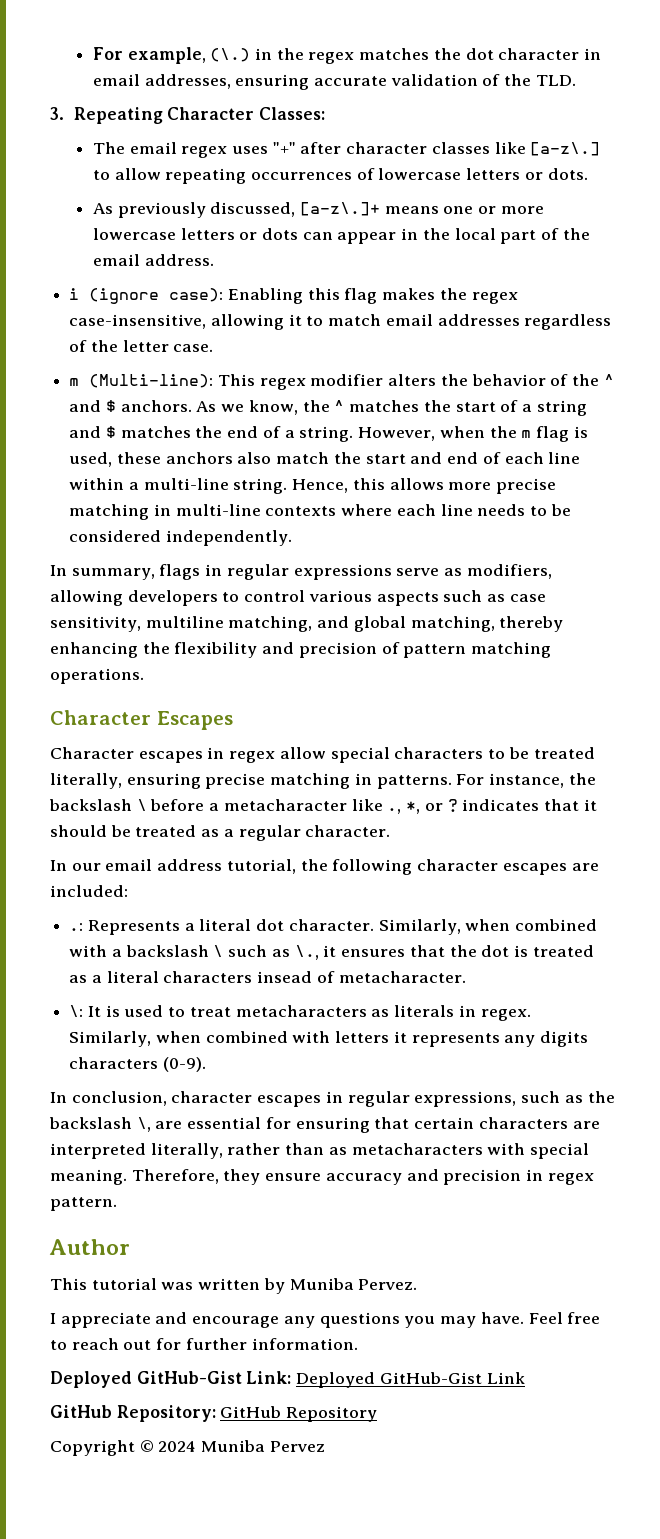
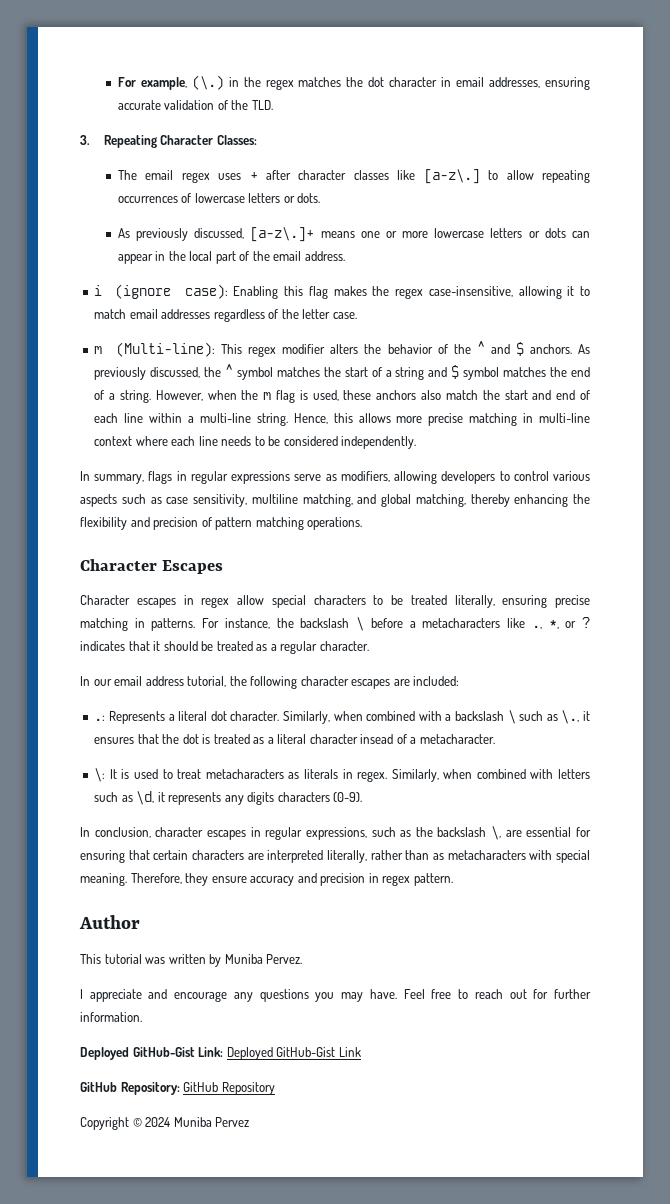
- The email regex uses "+" after character classes like [a-z\.] to allow repeating occurrences of lowercase letters or dots.
+ The email regex uses + after character classes like [a-z\.] to allow repeating occurrences of lowercase letters or dots.
- As we know, the ^ matches the start of a string and $ matches the end of a string.
+ As previously discussed, the ^ symbol matches the start of a string and $ symbol matches the end of a string.
- Hence, this allows more precise matching in multi-line contexts where each line needs to be considered independently.
+ Hence, this allows more precise matching in multi-line context where each line needs to be considered independently.
- For instance, the backslash \ before a metacharacter like ., *, or ? indicates that it should be treated as a regular character.
+ For instance, the backslash \ before a metacharacters like ., *, or ? indicates that it should be treated as a regular character.
- Similarly, when combined with a backslash \ such as \., it ensures that the dot is treated as a literal characters insead of metacharacter.
+ Similarly, when combined with a backslash \ such as \., it ensures that the dot is treated as a literal character insead of a metacharacter.
- Similarly, when combined with letters it represents any digits characters (0-9).
+ Similarly, when combined with letters such as \d, it represents any digits characters (0-9).

